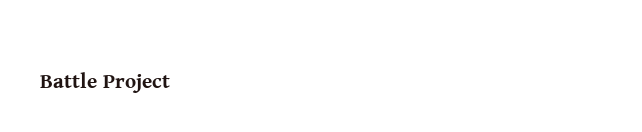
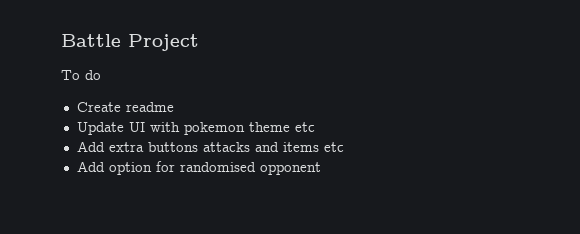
+ To do
+ Create readme
+ Update UI with pokemon theme etc
+ Add extra buttons attacks and items etc
+ Add option for randomised opponent

